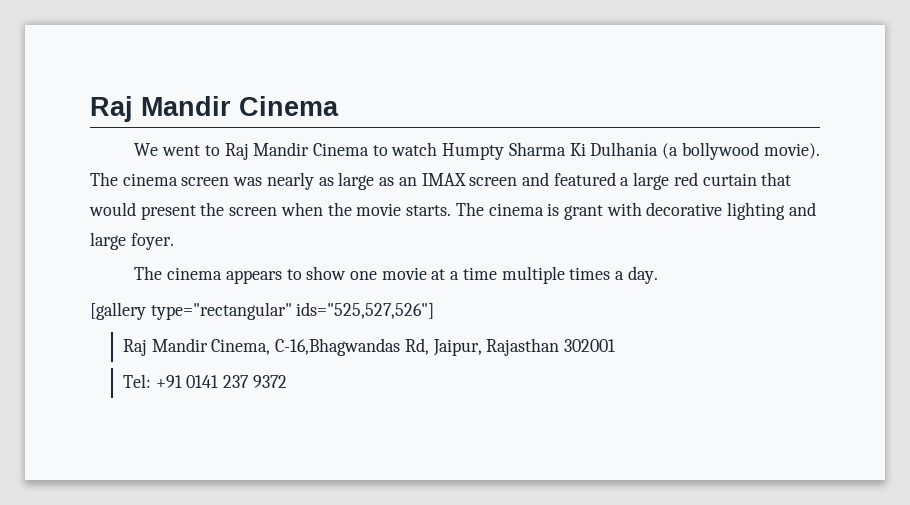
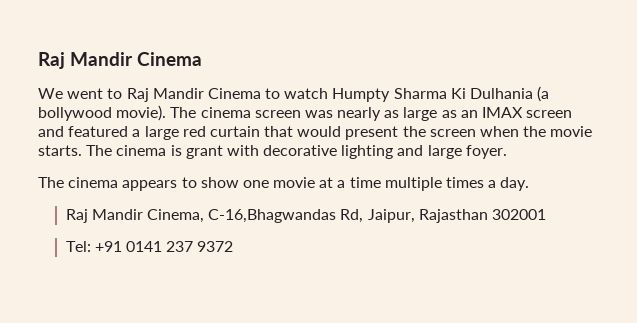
- [gallery type="rectangular" ids="525,527,526"]

